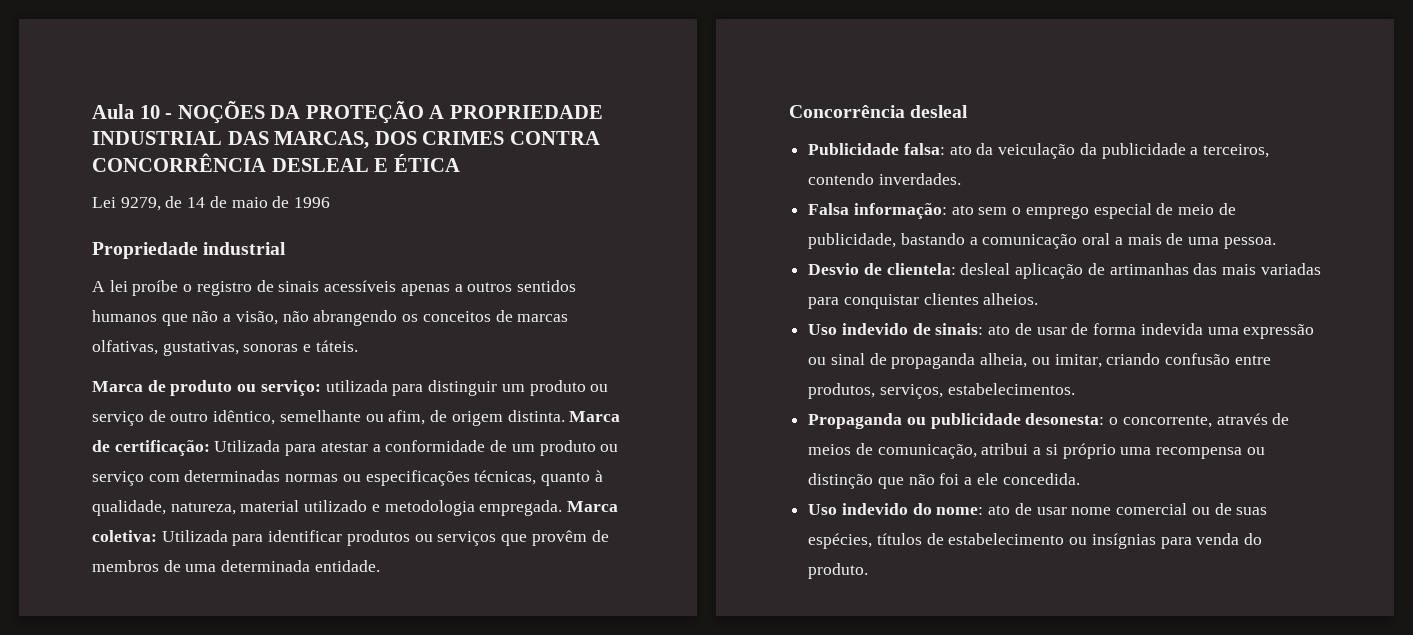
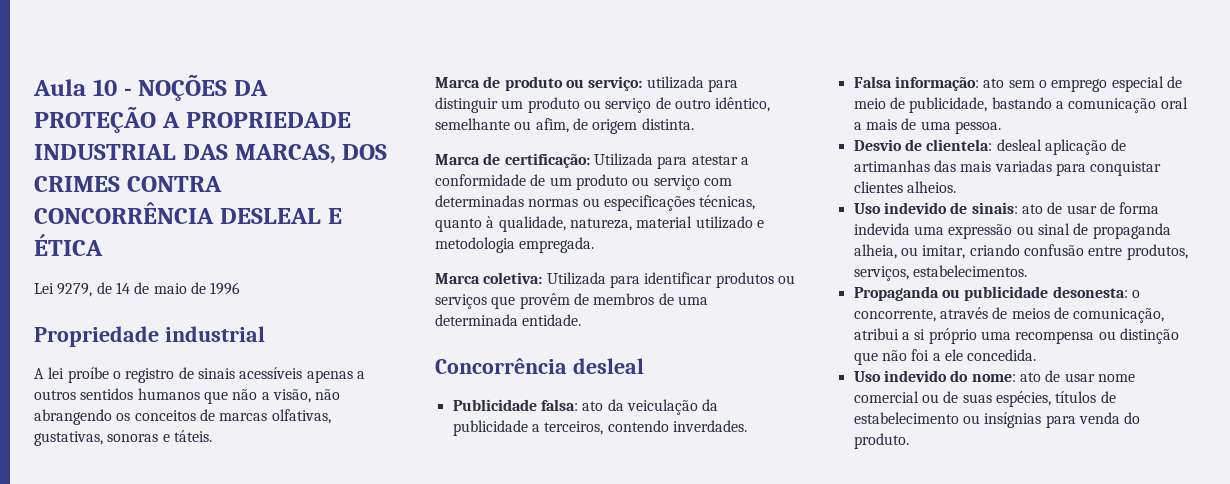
- utilizada para distinguir um produto ou serviço de outro idêntico, semelhante ou afim, de origem distinta. Marca de certificação:
+ utilizada para distinguir um produto ou serviço de outro idêntico, semelhante ou afim, de origem distinta.
+ Marca de certificação:
- Utilizada para atestar a conformidade de um produto ou serviço com determinadas normas ou especificações técnicas, quanto à qualidade, natureza, material utilizado e metodologia empregada. Marca coletiva:
+ Utilizada para atestar a conformidade de um produto ou serviço com determinadas normas ou especificações técnicas, quanto à qualidade, natureza, material utilizado e metodologia empregada.
+ Marca coletiva:

